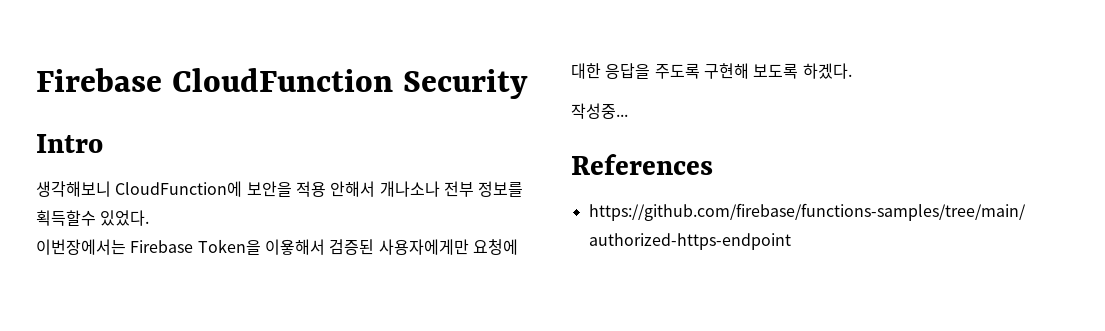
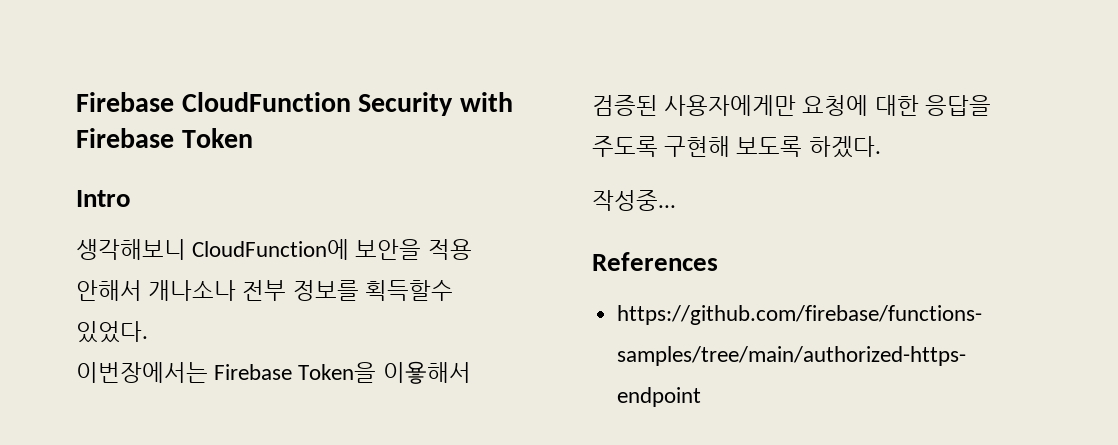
- Firebase CloudFunction Security
+ Firebase CloudFunction Security with Firebase Token

